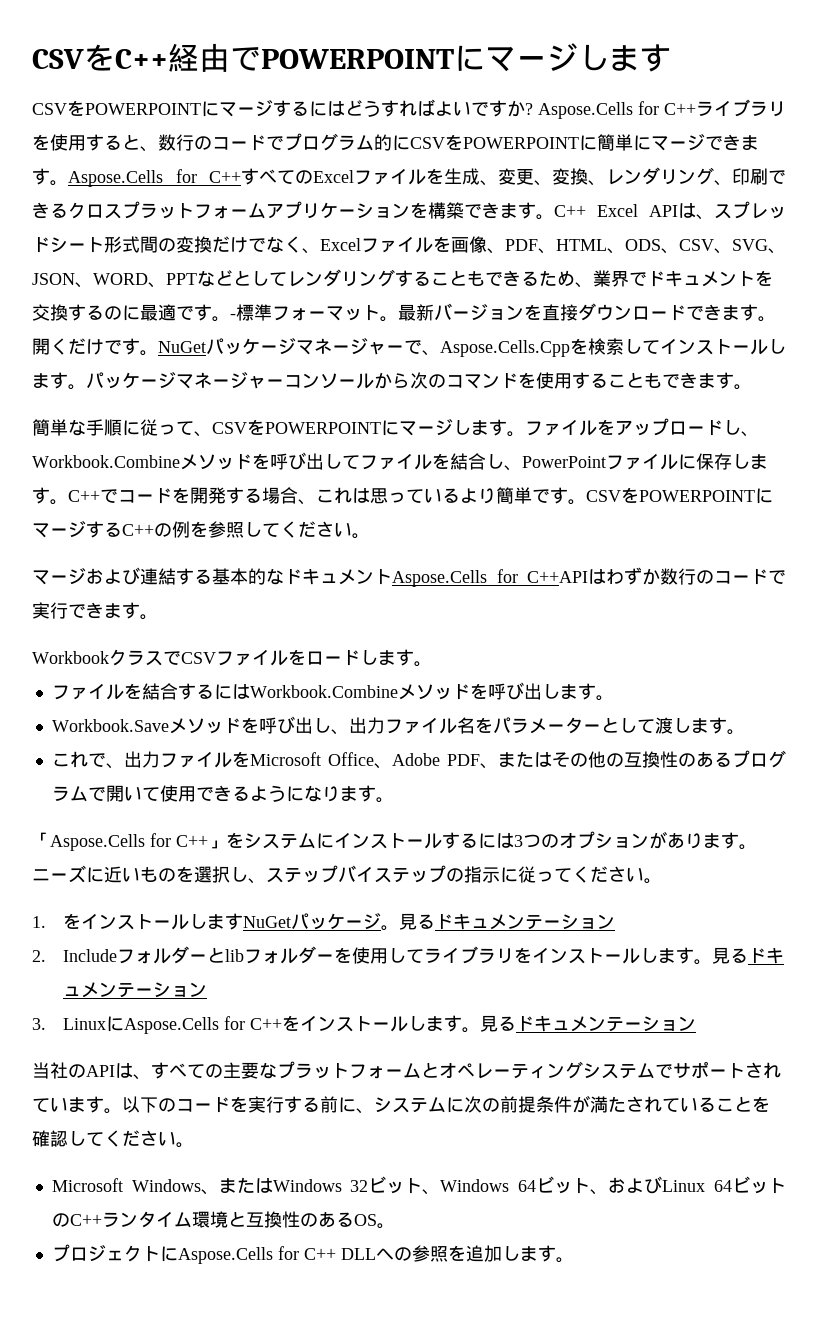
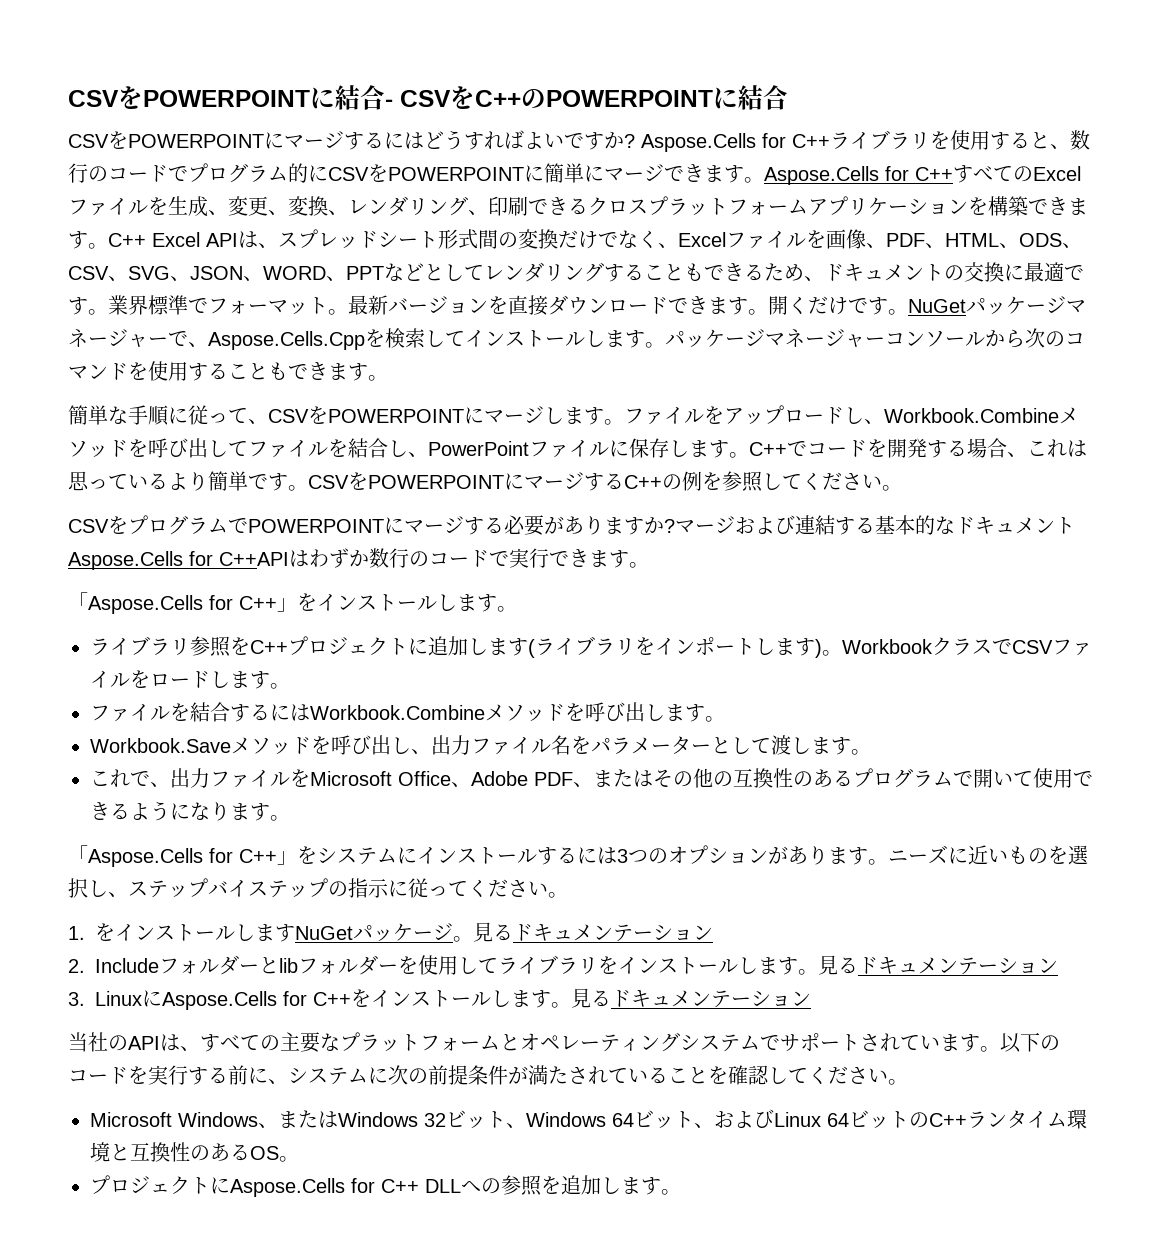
- CSVをC++経由でPOWERPOINTにマージします
+ CSVをPOWERPOINTに結合- CSVをC++のPOWERPOINTに結合
- C++ Excel APIは、スプレッドシート形式間の変換だけでなく、Excelファイルを画像、PDF、HTML、ODS、CSV、SVG、JSON、WORD、PPTなどとしてレンダリングすることもできるため、業界でドキュメントを交換するのに最適です。
+ C++ Excel APIは、スプレッドシート形式間の変換だけでなく、Excelファイルを画像、PDF、HTML、ODS、CSV、SVG、JSON、WORD、PPTなどとしてレンダリングすることもできるため、ドキュメントの交換に最適です。
- -標準フォーマット。
+ 業界標準でフォーマット。
+ CSVをプログラムでPOWERPOINTにマージする必要がありますか?
+ 「Aspose.Cells for C++」をインストールします。
+ ライブラリ参照をC++プロジェクトに追加します(ライブラリをインポートします)。

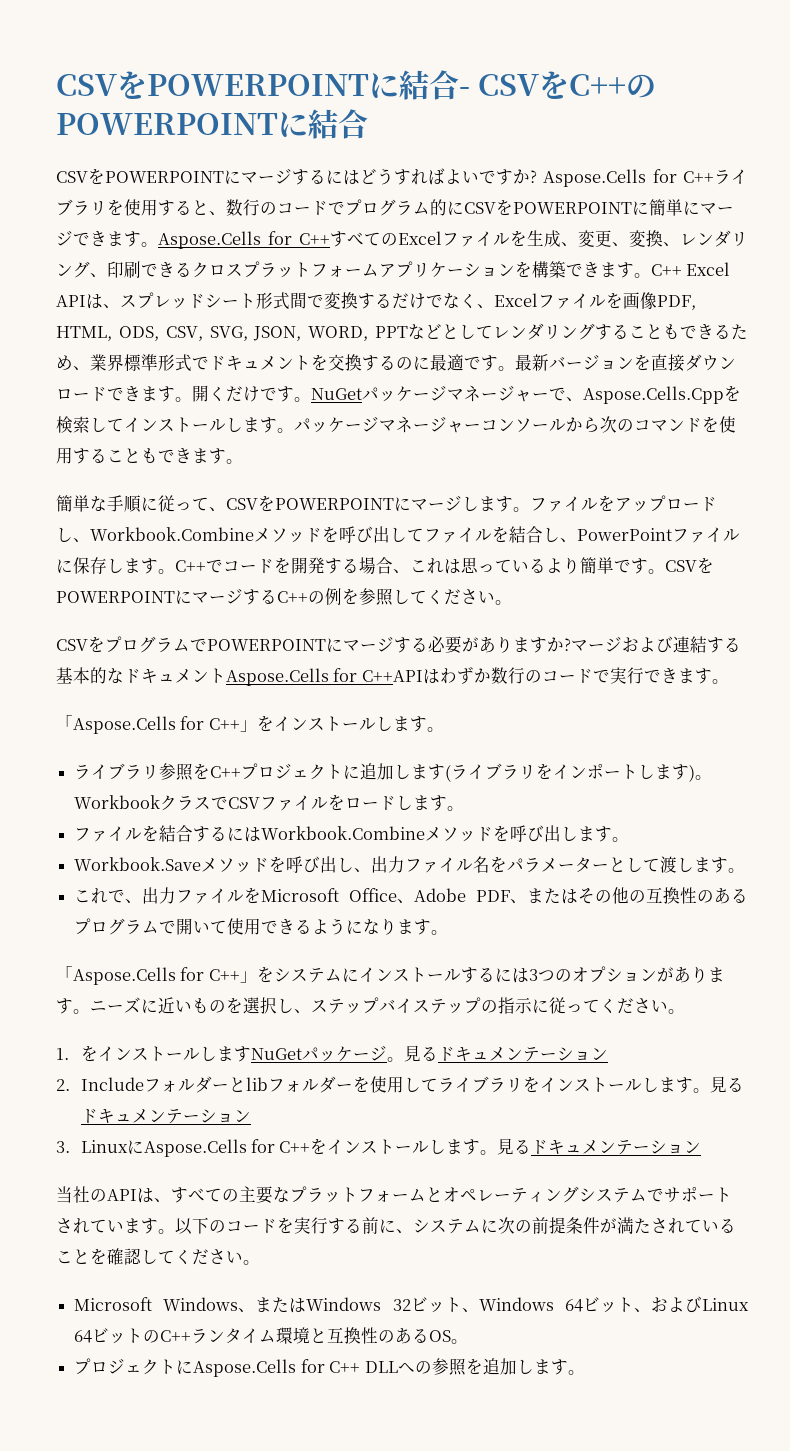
- C++ Excel APIは、スプレッドシート形式間の変換だけでなく、Excelファイルを画像、PDF、HTML、ODS、CSV、SVG、JSON、WORD、PPTなどとしてレンダリングすることもできるため、ドキュメントの交換に最適です。業界標準でフォーマット。
+ C++ Excel APIは、スプレッドシート形式間で変換するだけでなく、Excelファイルを画像PDF, HTML, ODS, CSV, SVG, JSON, WORD, PPTなどとしてレンダリングすることもできるため、業界標準形式でドキュメントを交換するのに最適です。

